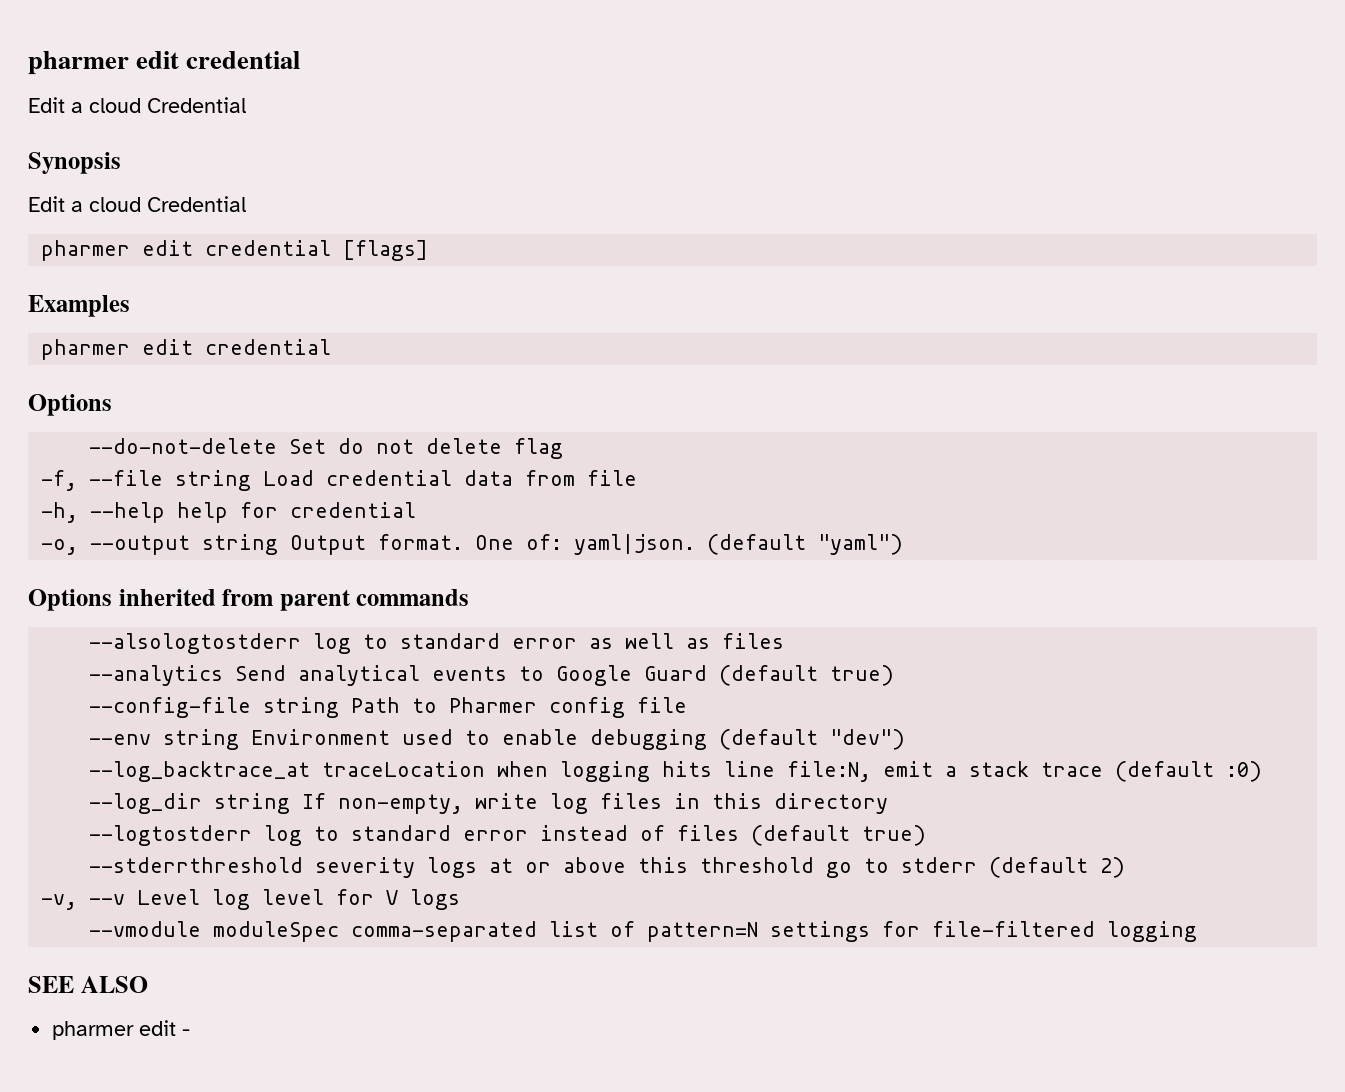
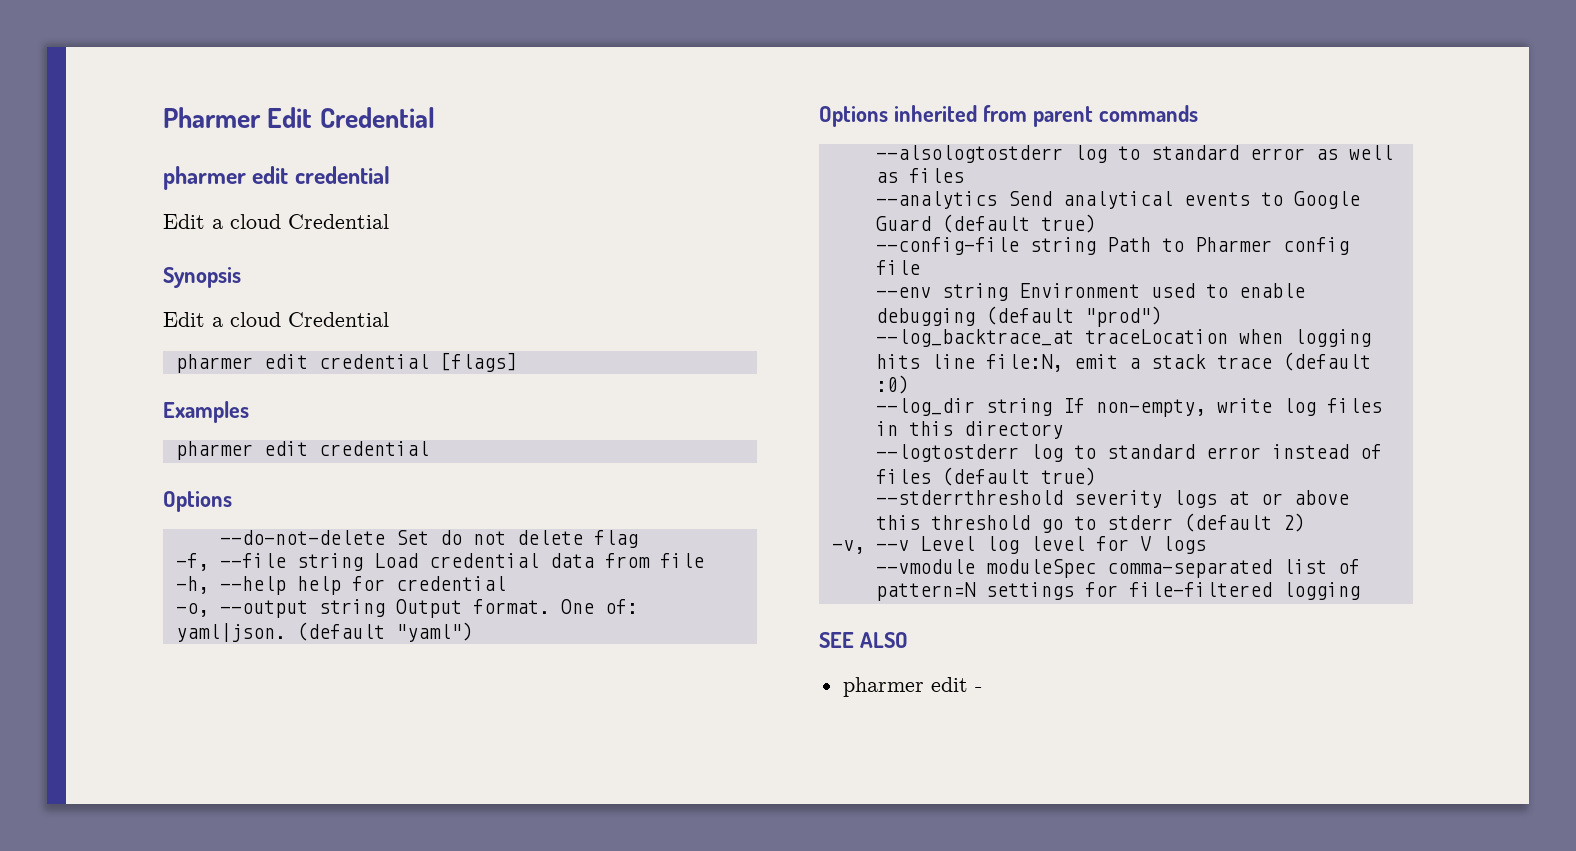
+ Pharmer Edit Credential
- --env string Environment used to enable debugging (default "dev")
+ --env string Environment used to enable debugging (default "prod")

